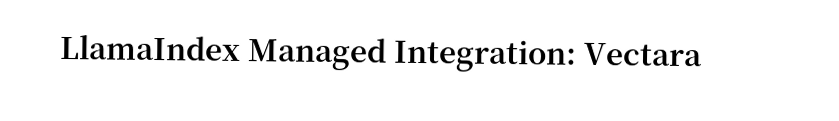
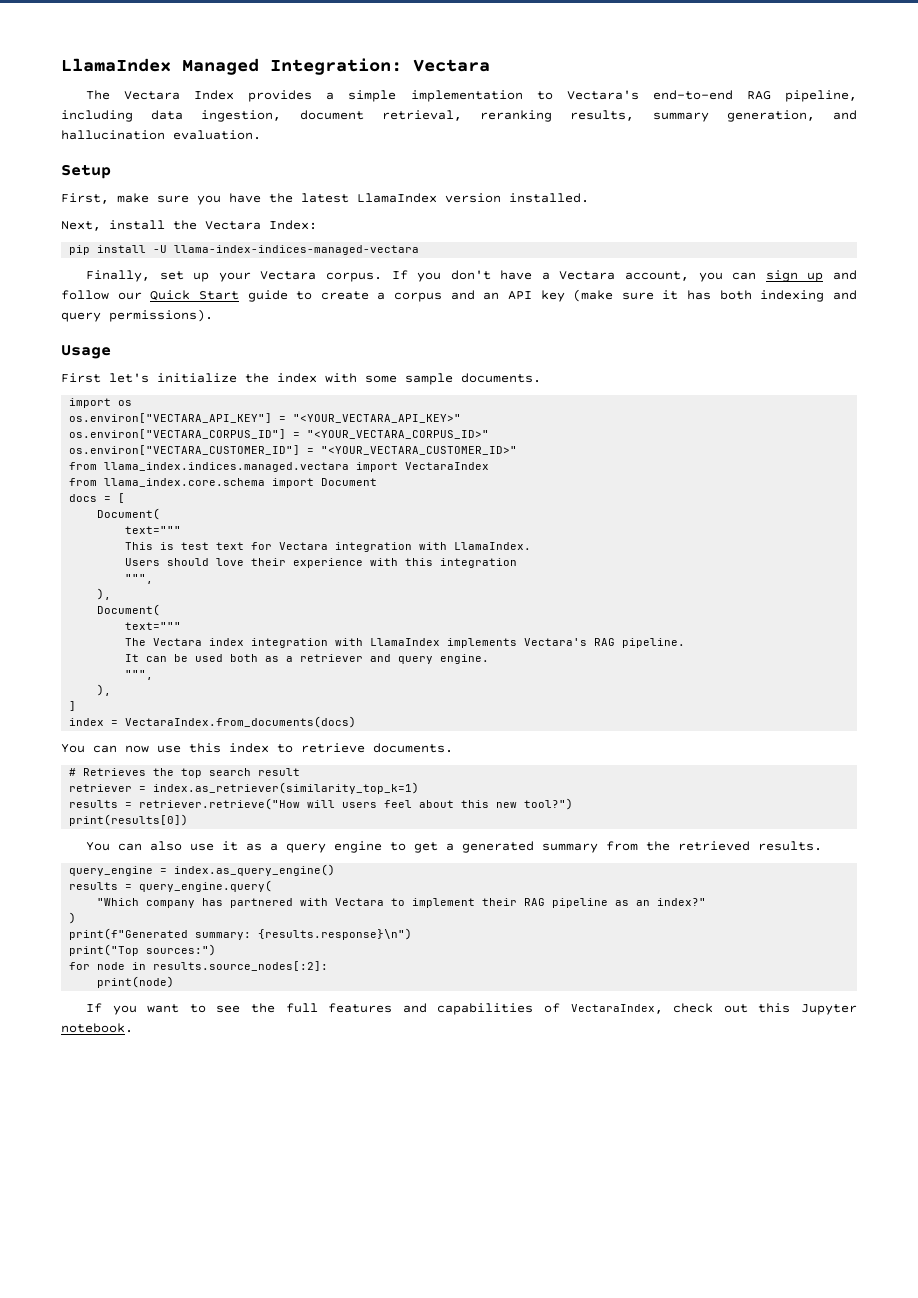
+ The Vectara Index provides a simple implementation to Vectara's end-to-end RAG pipeline, including data ingestion, document retrieval, reranking results, summary generation, and hallucination evaluation.
+ Setup
+ First, make sure you have the latest LlamaIndex version installed.
+ Next, install the Vectara Index:
+ pip install -U llama-index-indices-managed-vectara
+ Finally, set up your Vectara corpus. If you don't have a Vectara account, you can sign up and follow our Quick Start guide to create a corpus and an API key (make sure it has both indexing and query permissions).
+ Usage
+ First let's initialize the index with some sample documents.
+ import os
+ os.environ["VECTARA_API_KEY"] = "<YOUR_VECTARA_API_KEY>"
+ os.environ["VECTARA_CORPUS_ID"] = "<YOUR_VECTARA_CORPUS_ID>"
+ os.environ["VECTARA_CUSTOMER_ID"] = "<YOUR_VECTARA_CUSTOMER_ID>"
+ from llama_index.indices.managed.vectara import VectaraIndex
+ from llama_index.core.schema import Document
+ docs = [
+ Document(
+ text="""
+ This is test text for Vectara integration with LlamaIndex.
+ Users should love their experience with this integration
+ """,
+ ),
+ Document(
+ text="""
+ The Vectara index integration with LlamaIndex implements Vectara's RAG pipeline.
+ It can be used both as a retriever and query engine.
+ """,
+ ),
+ ]
+ index = VectaraIndex.from_documents(docs)
+ You can now use this index to retrieve documents.
+ # Retrieves the top search result
+ retriever = index.as_retriever(similarity_top_k=1)
+ results = retriever.retrieve("How will users feel about this new tool?")
+ print(results[0])
+ You can also use it as a query engine to get a generated summary from the retrieved results.
+ query_engine = index.as_query_engine()
+ results = query_engine.query(
+ "Which company has partnered with Vectara to implement their RAG pipeline as an index?"
+ )
+ print(f"Generated summary: {results.response}\n")
+ print("Top sources:")
+ for node in results.source_nodes[:2]:
+ print(node)
+ If you want to see the full features and capabilities of VectaraIndex, check out this Jupyter notebook.

